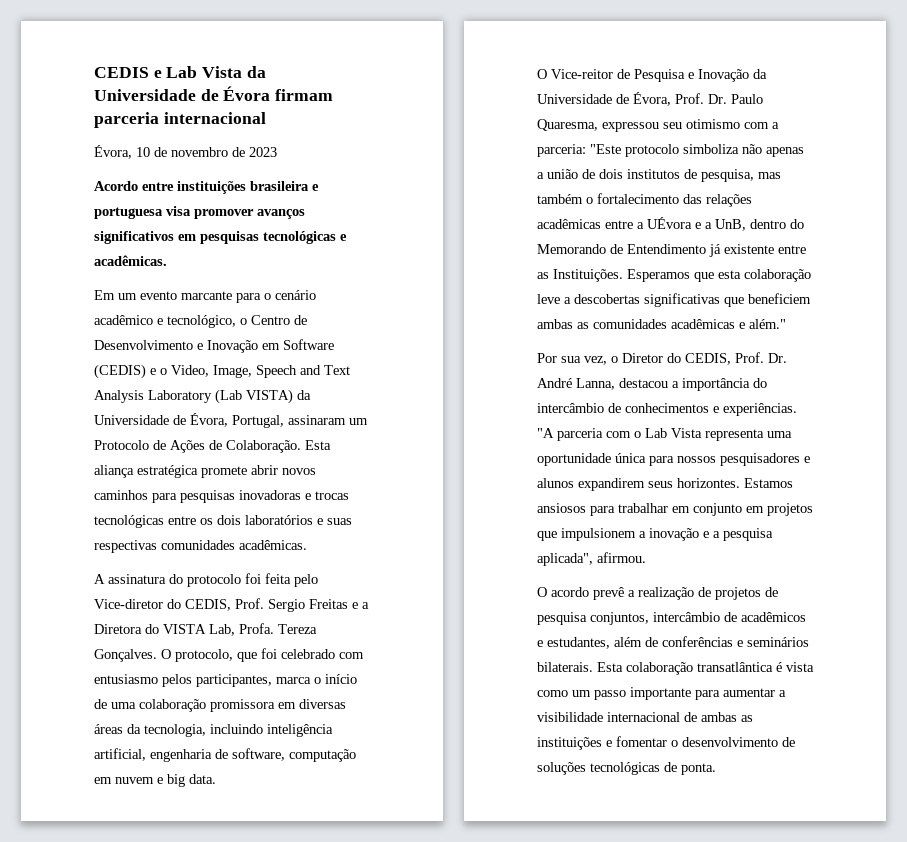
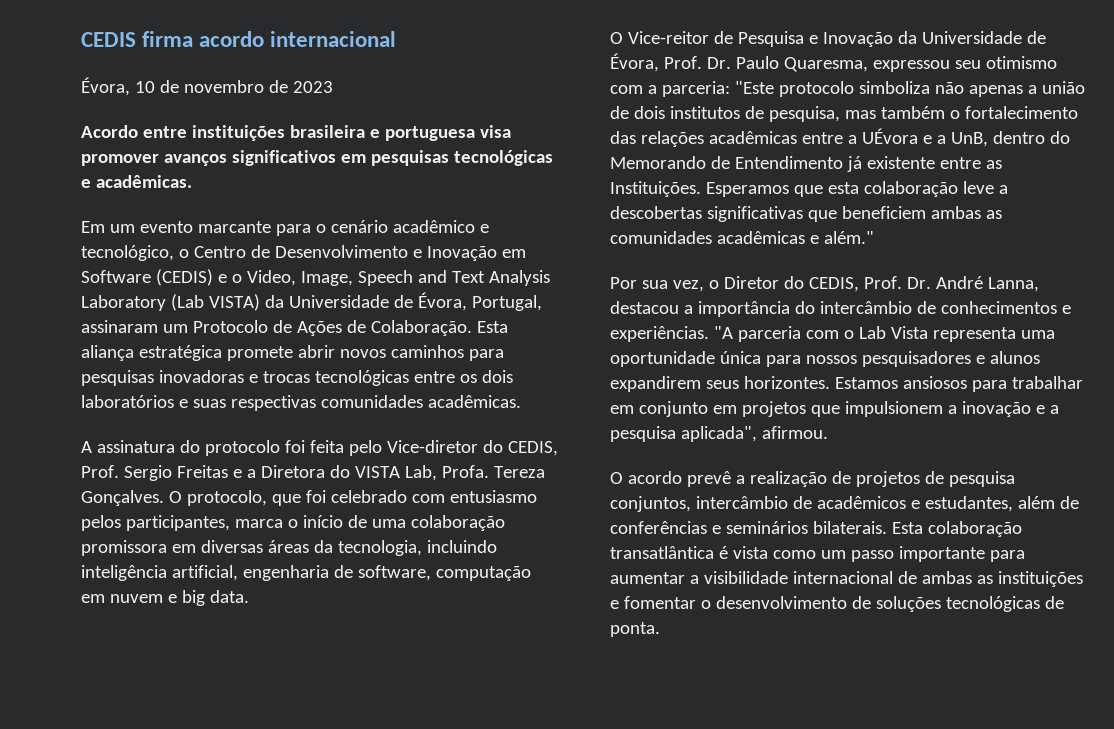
- CEDIS e Lab Vista da Universidade de Évora firmam parceria internacional
+ CEDIS firma acordo internacional

